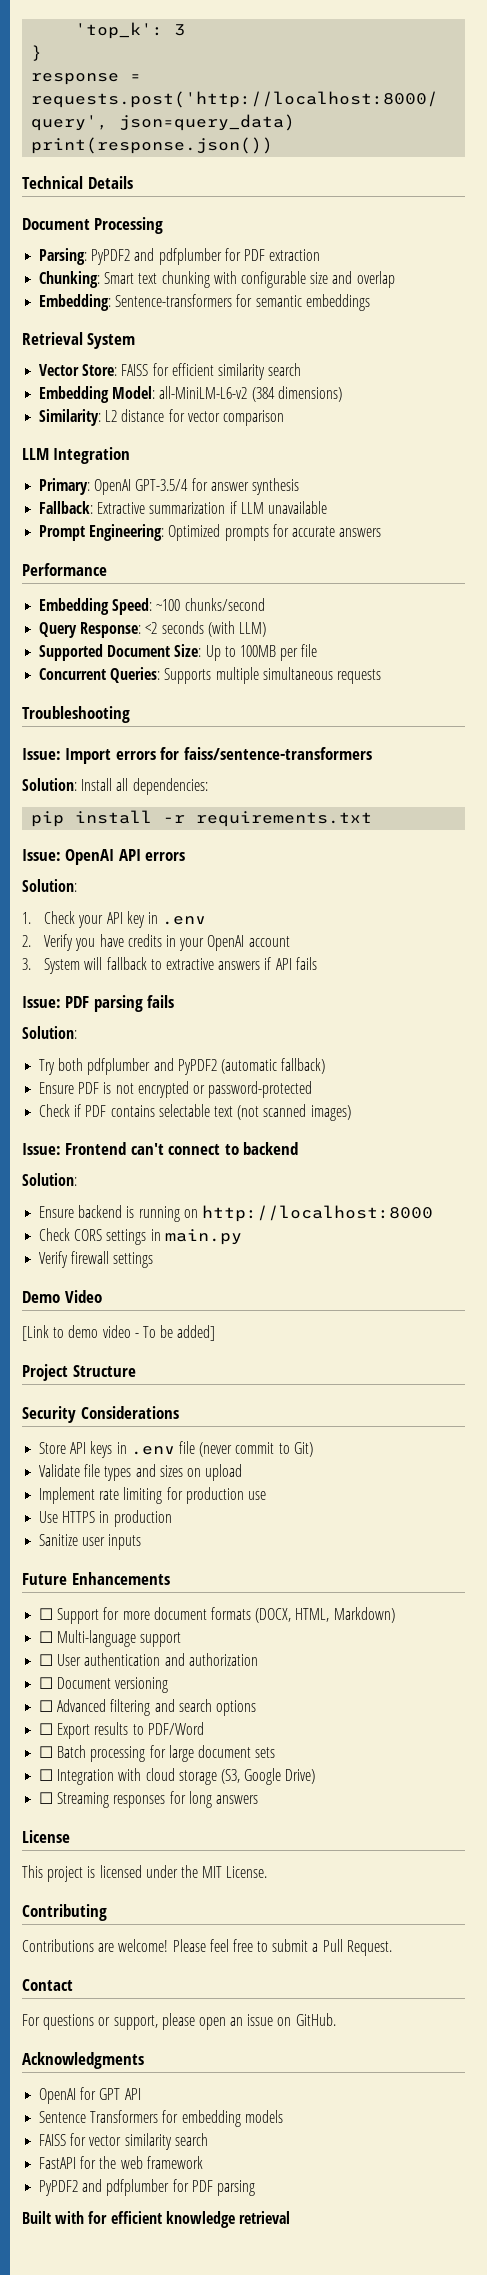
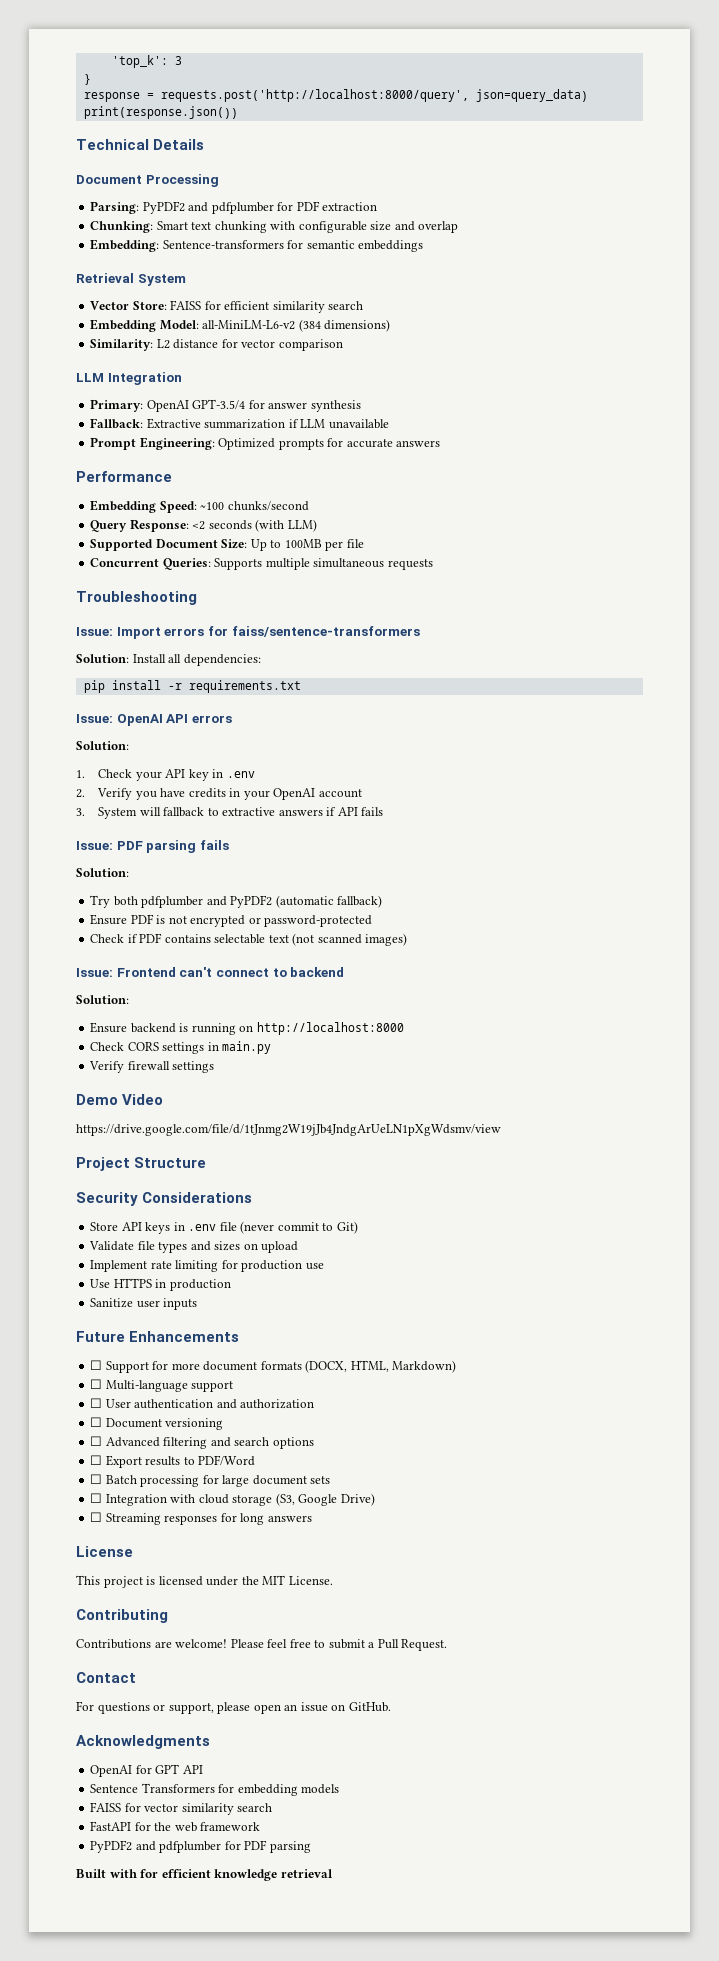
- [Link to demo video - To be added]
+ https://drive.google.com/file/d/1tJnmg2W19jJb4JndgArUeLN1pXgWdsmv/view

